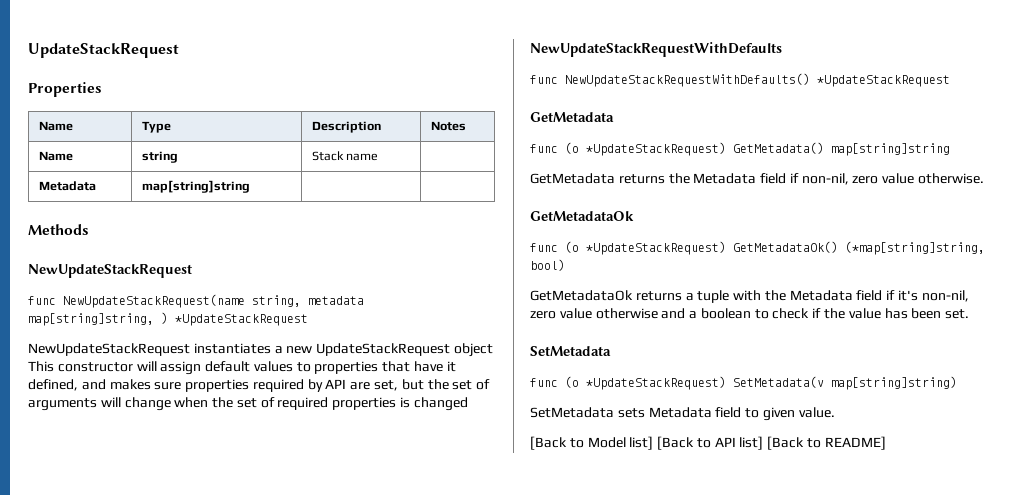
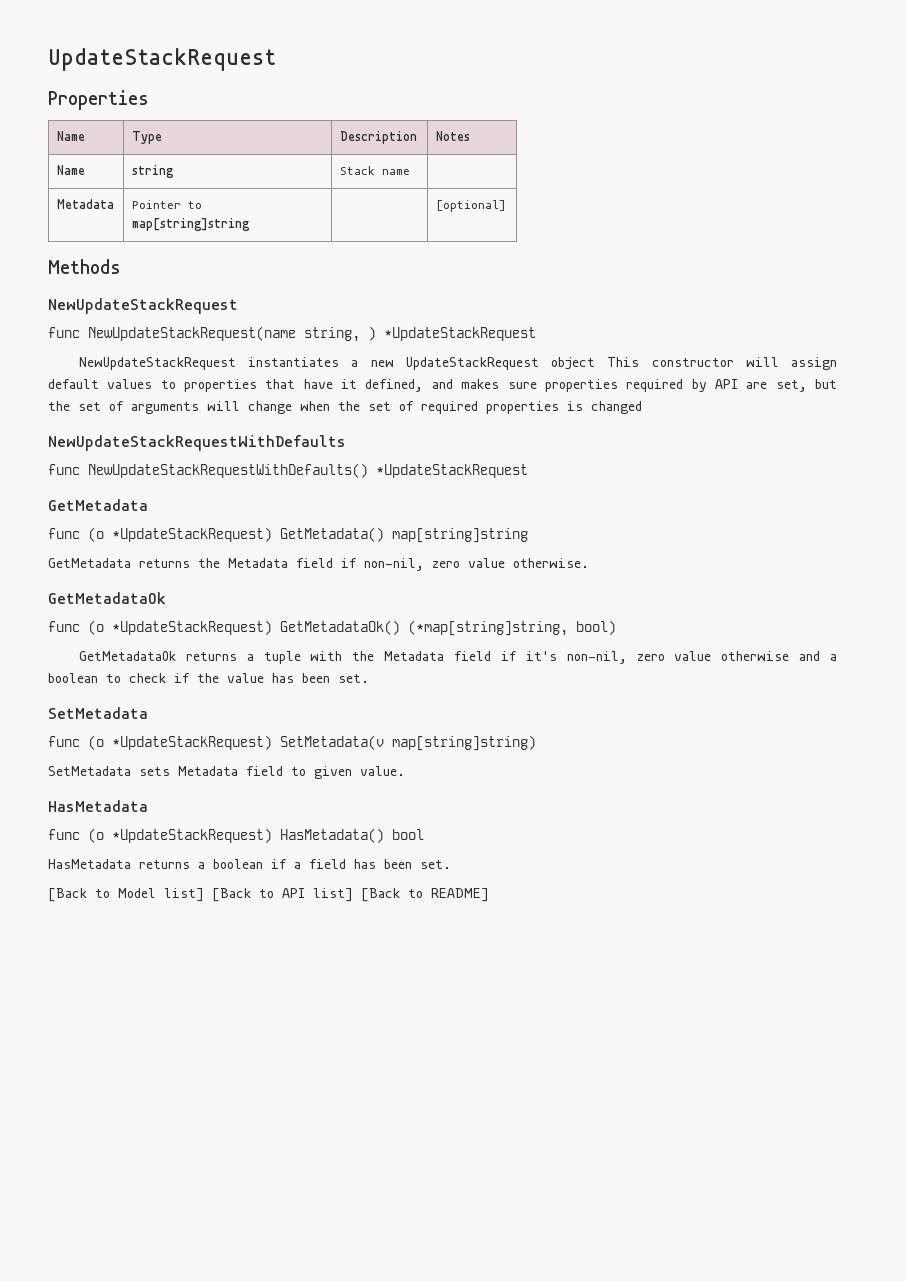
- Metadata | map[string]string | |
+ Metadata | Pointer to map[string]string | | [optional]
- func NewUpdateStackRequest(name string, metadata map[string]string, ) *UpdateStackRequest
+ func NewUpdateStackRequest(name string, ) *UpdateStackRequest
  SetMetadata sets Metadata field to given value.
+ HasMetadata
+ func (o *UpdateStackRequest) HasMetadata() bool
+ HasMetadata returns a boolean if a field has been set.

